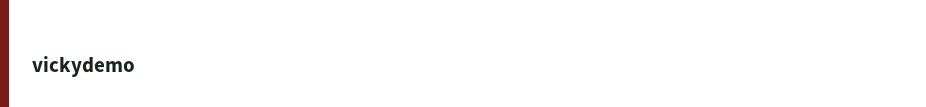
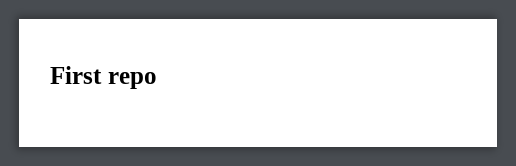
- vickydemo
+ First repo

